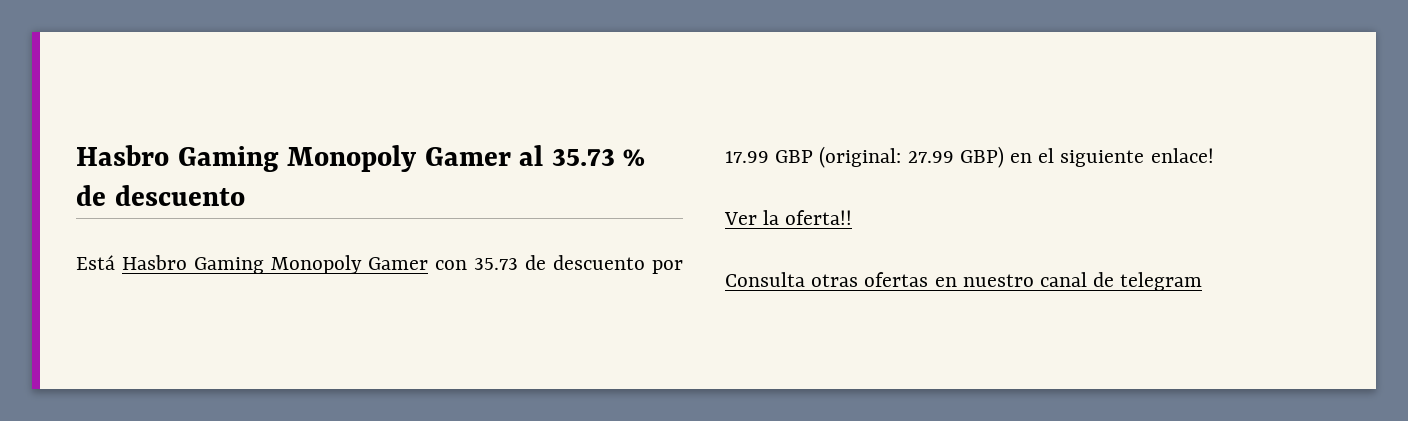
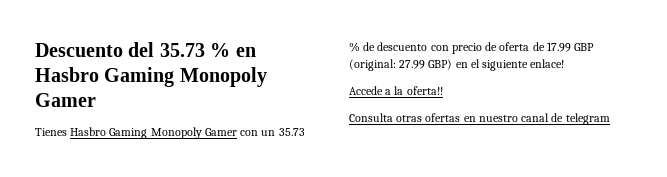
- Hasbro Gaming Monopoly Gamer al 35.73 % de descuento
- Está Hasbro Gaming Monopoly Gamer con 35.73 de descuento por 17.99 GBP (original: 27.99 GBP) en el siguiente enlace!
+ Descuento del 35.73 % en Hasbro Gaming Monopoly Gamer
+ Tienes Hasbro Gaming Monopoly Gamer con un 35.73 % de descuento con precio de oferta de 17.99 GBP (original: 27.99 GBP) en el siguiente enlace!
- Ver la oferta!!
+ Accede a la oferta!!

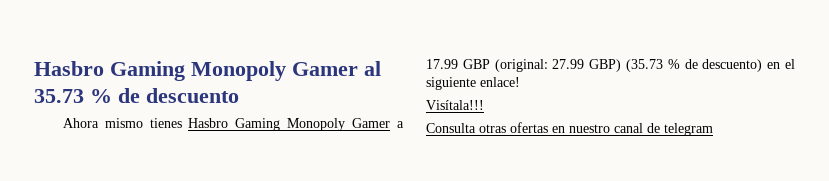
- Descuento del 35.73 % en Hasbro Gaming Monopoly Gamer
- Tienes Hasbro Gaming Monopoly Gamer con un 35.73 % de descuento con precio de oferta de 17.99 GBP (original: 27.99 GBP) en el siguiente enlace!
+ Hasbro Gaming Monopoly Gamer al 35.73 % de descuento
+ Ahora mismo tienes Hasbro Gaming Monopoly Gamer a 17.99 GBP (original: 27.99 GBP) (35.73 % de descuento) en el siguiente enlace!
- Accede a la oferta!!
+ Visítala!!!

